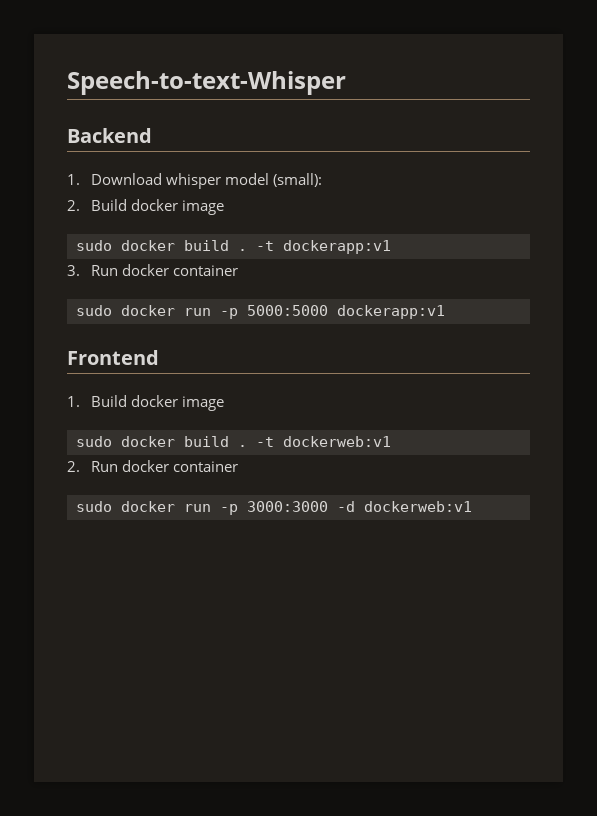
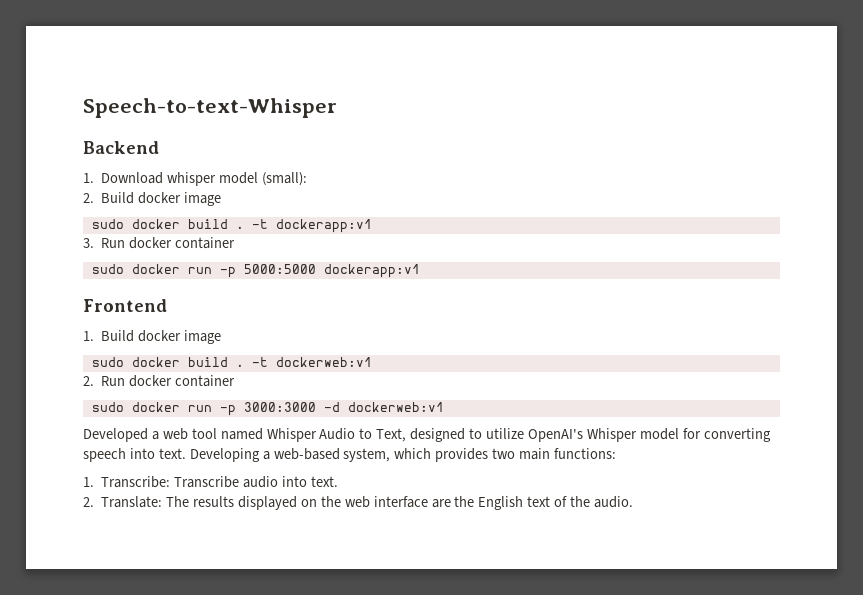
+ Developed a web tool named Whisper Audio to Text, designed to utilize OpenAI's Whisper model for converting speech into text. Developing a web-based system, which provides two main functions:
+ 1. Transcribe: Transcribe audio into text.
+ 2. Translate: The results displayed on the web interface are the English text of the audio.

